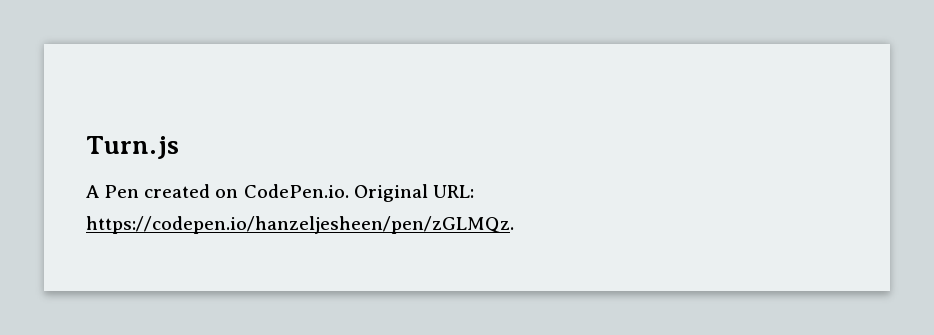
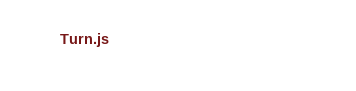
- A Pen created on CodePen.io. Original URL: https://codepen.io/hanzeljesheen/pen/zGLMQz.

